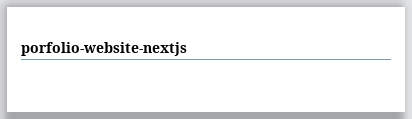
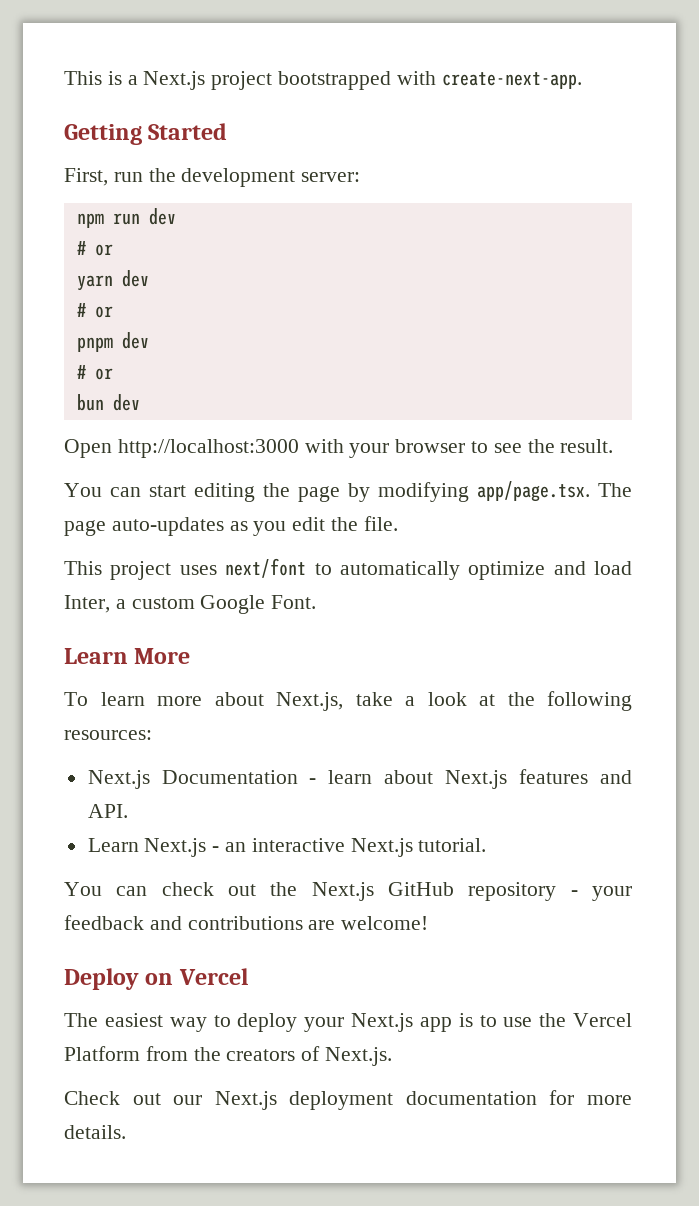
- porfolio-website-nextjs
+ This is a Next.js project bootstrapped with create-next-app.
+ Getting Started
+ First, run the development server:
+ npm run dev
+ # or
+ yarn dev
+ # or
+ pnpm dev
+ # or
+ bun dev
+ Open http://localhost:3000 with your browser to see the result.
+ You can start editing the page by modifying app/page.tsx. The page auto-updates as you edit the file.
+ This project uses next/font to automatically optimize and load Inter, a custom Google Font.
+ Learn More
+ To learn more about Next.js, take a look at the following resources:
+ Next.js Documentation - learn about Next.js features and API.
+ Learn Next.js - an interactive Next.js tutorial.
+ You can check out the Next.js GitHub repository - your feedback and contributions are welcome!
+ Deploy on Vercel
+ The easiest way to deploy your Next.js app is to use the Vercel Platform from the creators of Next.js.
+ Check out our Next.js deployment documentation for more details.

